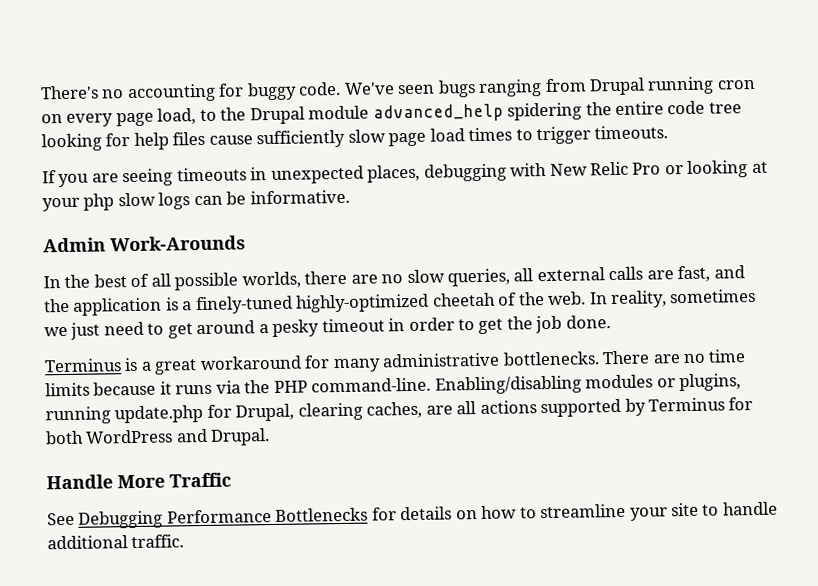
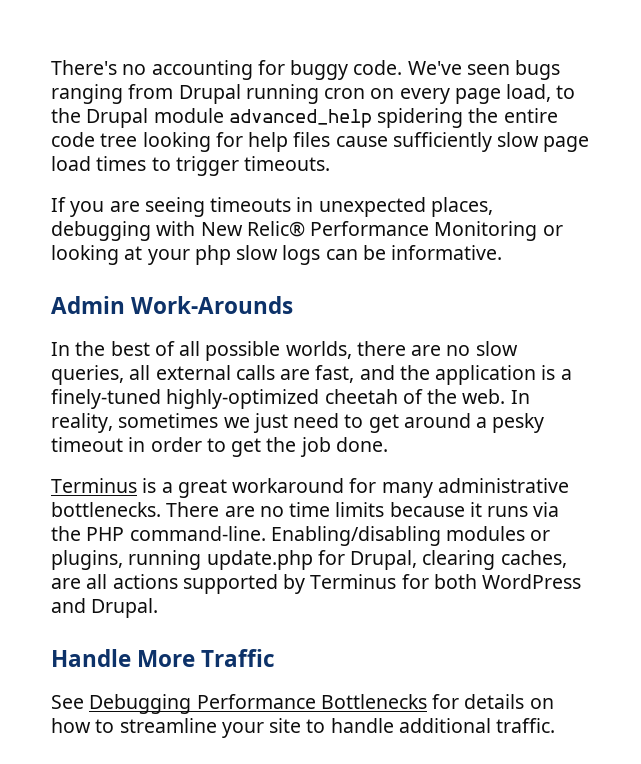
- If you are seeing timeouts in unexpected places, debugging with New Relic Pro or looking at your php slow logs can be informative.
+ If you are seeing timeouts in unexpected places, debugging with New Relic® Performance Monitoring or looking at your php slow logs can be informative.

